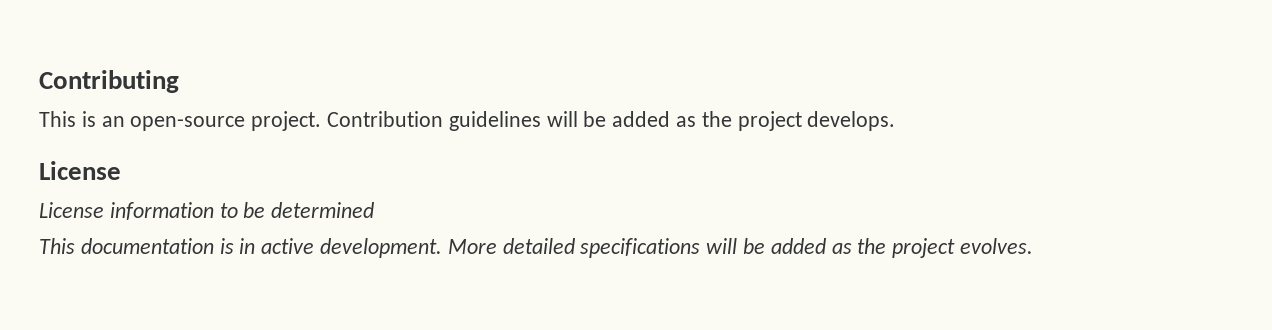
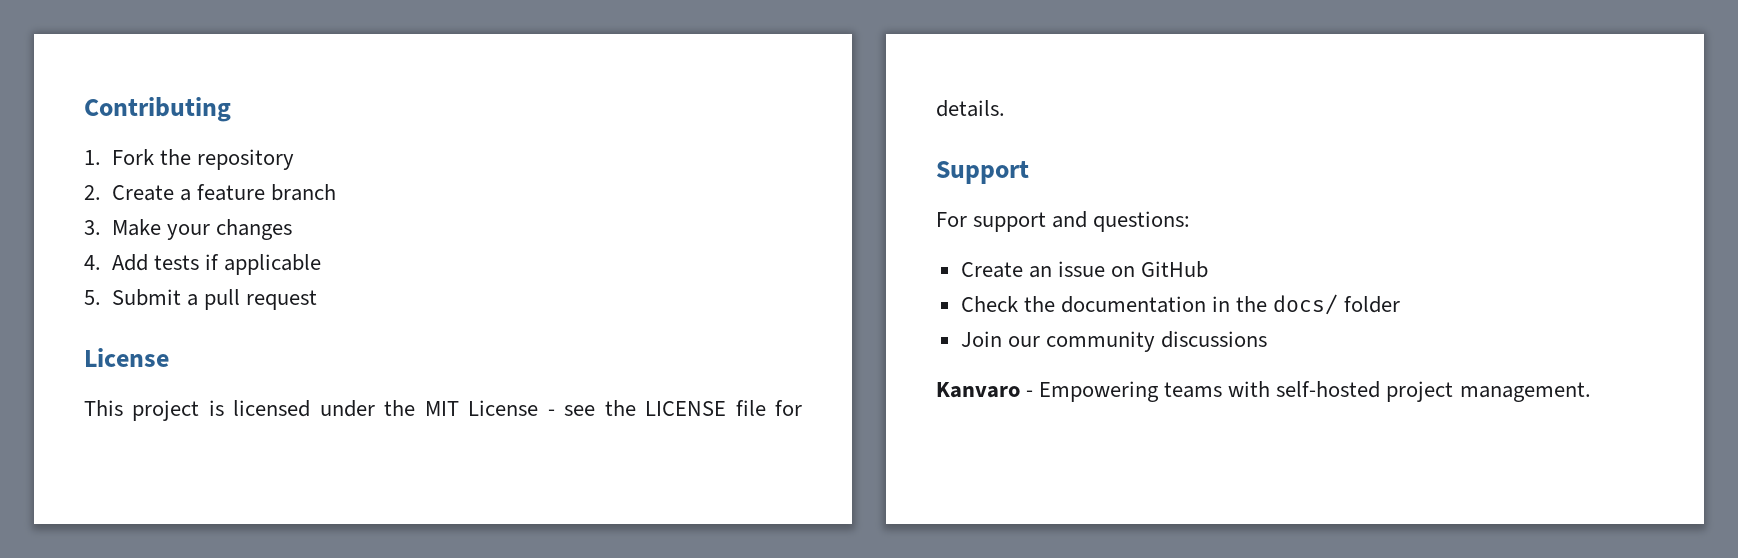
- This is an open-source project. Contribution guidelines will be added as the project develops.
+ 1. Fork the repository
+ 2. Create a feature branch
+ 3. Make your changes
+ 4. Add tests if applicable
+ 5. Submit a pull request
  License
- License information to be determined
- This documentation is in active development. More detailed specifications will be added as the project evolves.
+ This project is licensed under the MIT License - see the LICENSE file for details.
+ Support
+ For support and questions:
+ Create an issue on GitHub
+ Check the documentation in the docs/ folder
+ Join our community discussions
+ Kanvaro - Empowering teams with self-hosted project management.

